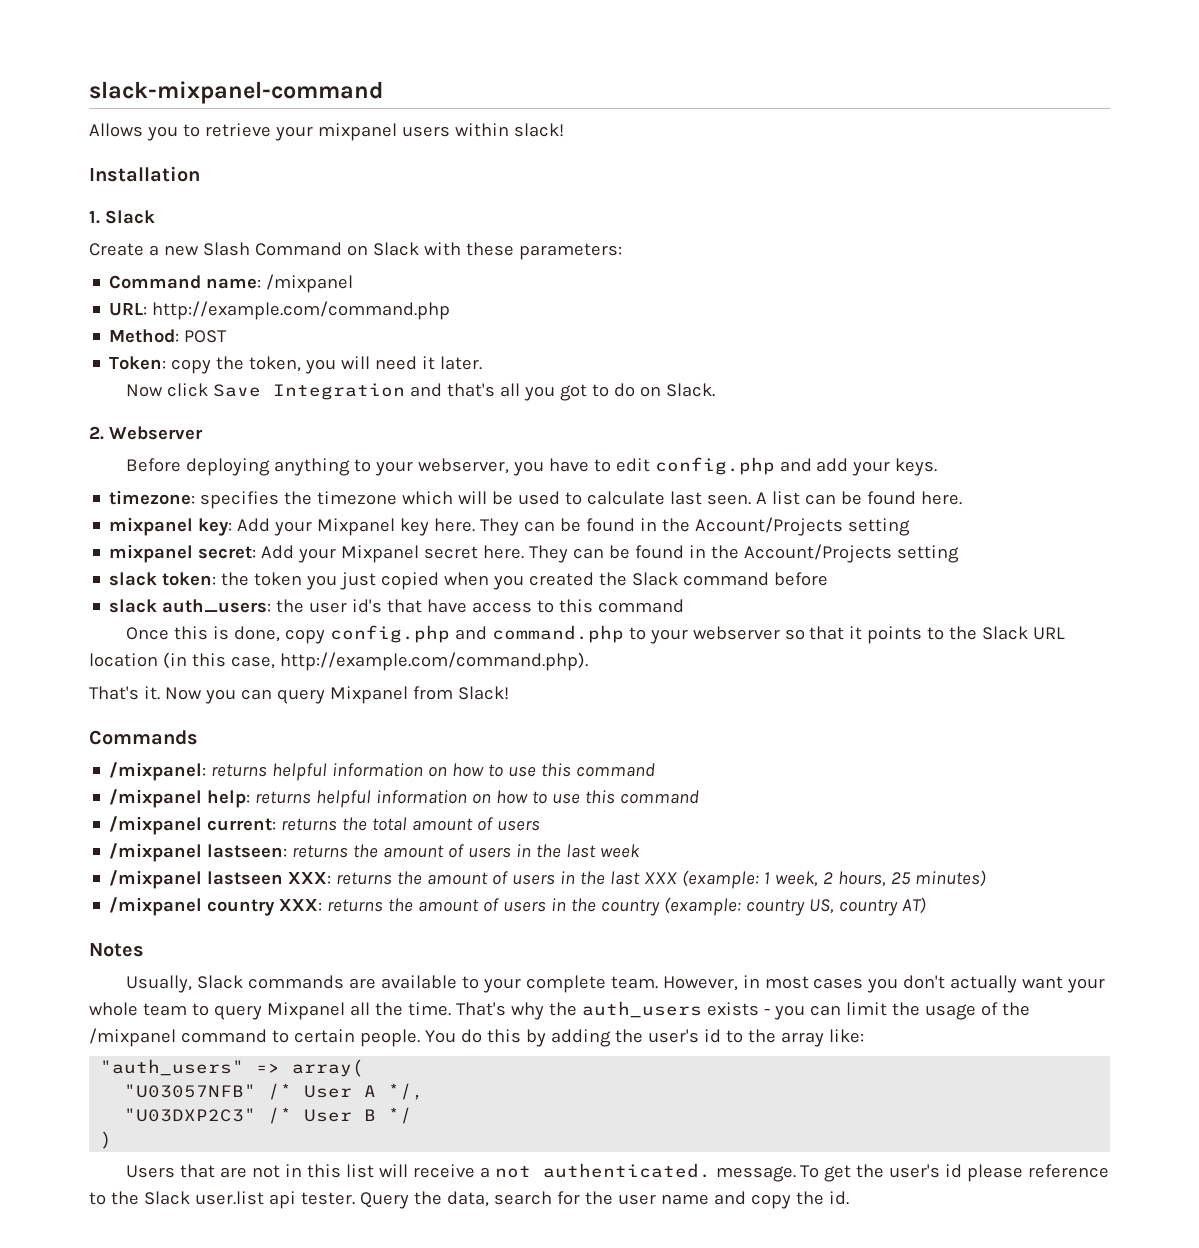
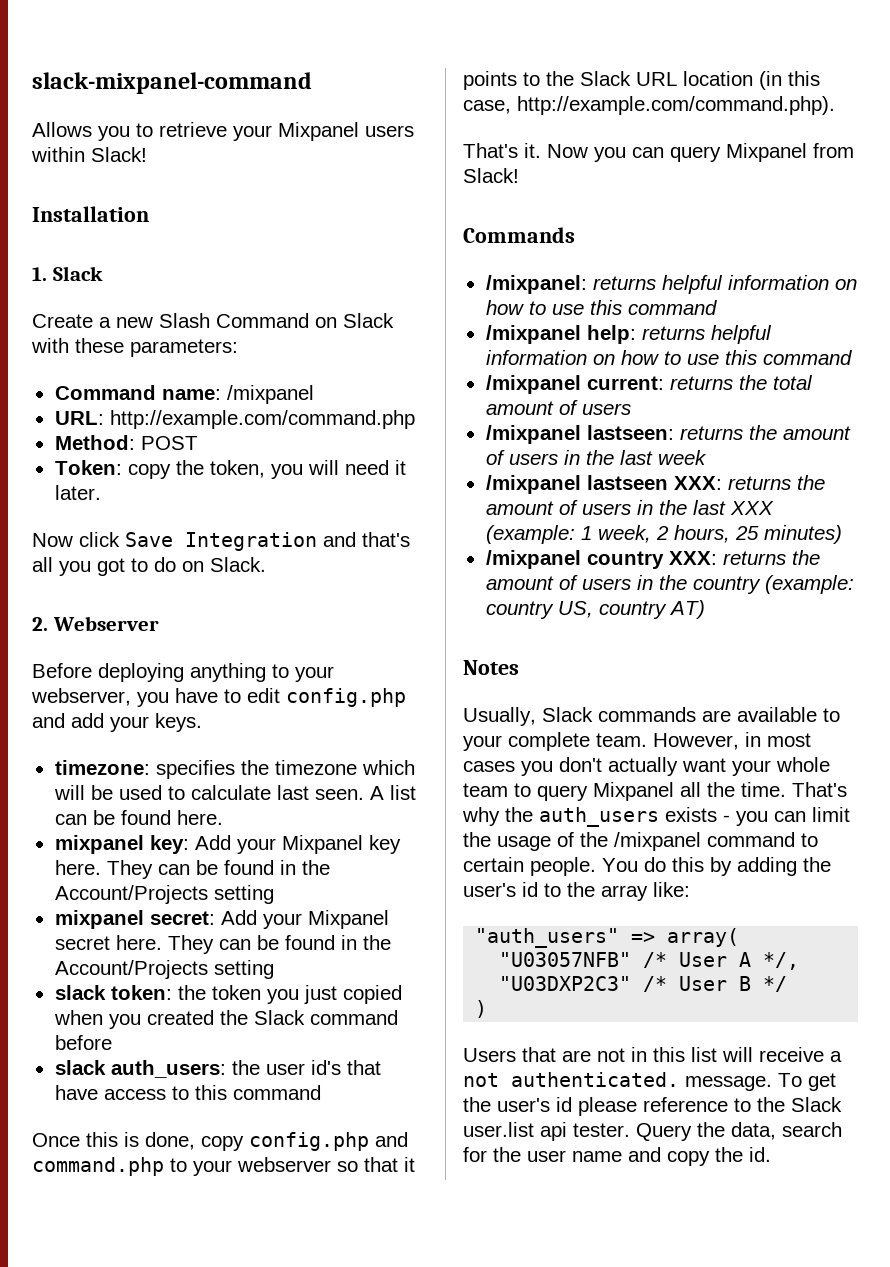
- Allows you to retrieve your mixpanel users within slack!
+ Allows you to retrieve your Mixpanel users within Slack!

